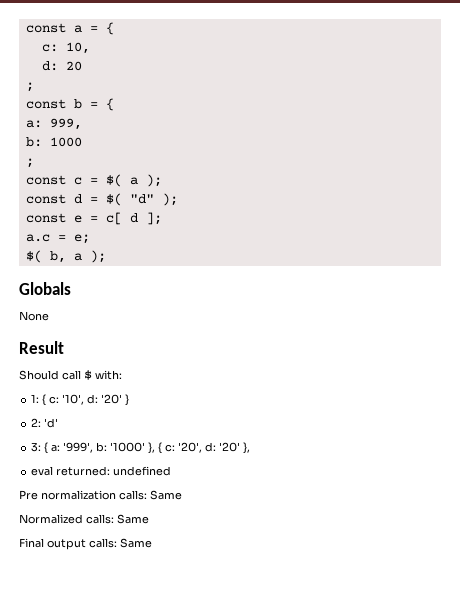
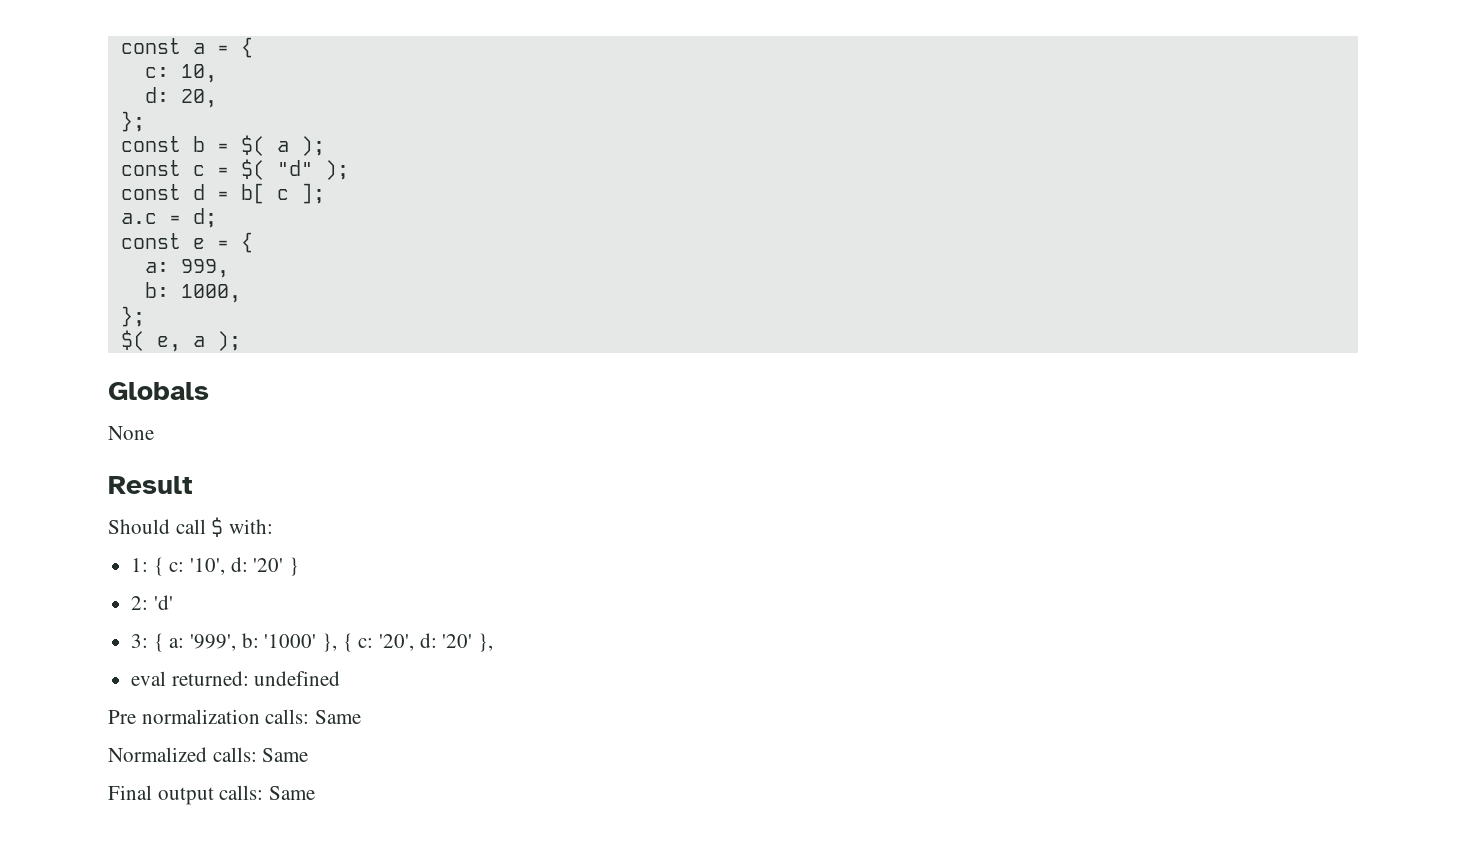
- d: 20
- ;
+ d: 20,
+ };
- const b = {
+ const b = $( a );
+ const c = $( "d" );
+ const d = b[ c ];
+ a.c = d;
+ const e = {
  a: 999,
- b: 1000
- ;
- const c = $( a );
- const d = $( "d" );
- const e = c[ d ];
- a.c = e;
- $( b, a );
+ b: 1000,
+ };
+ $( e, a );

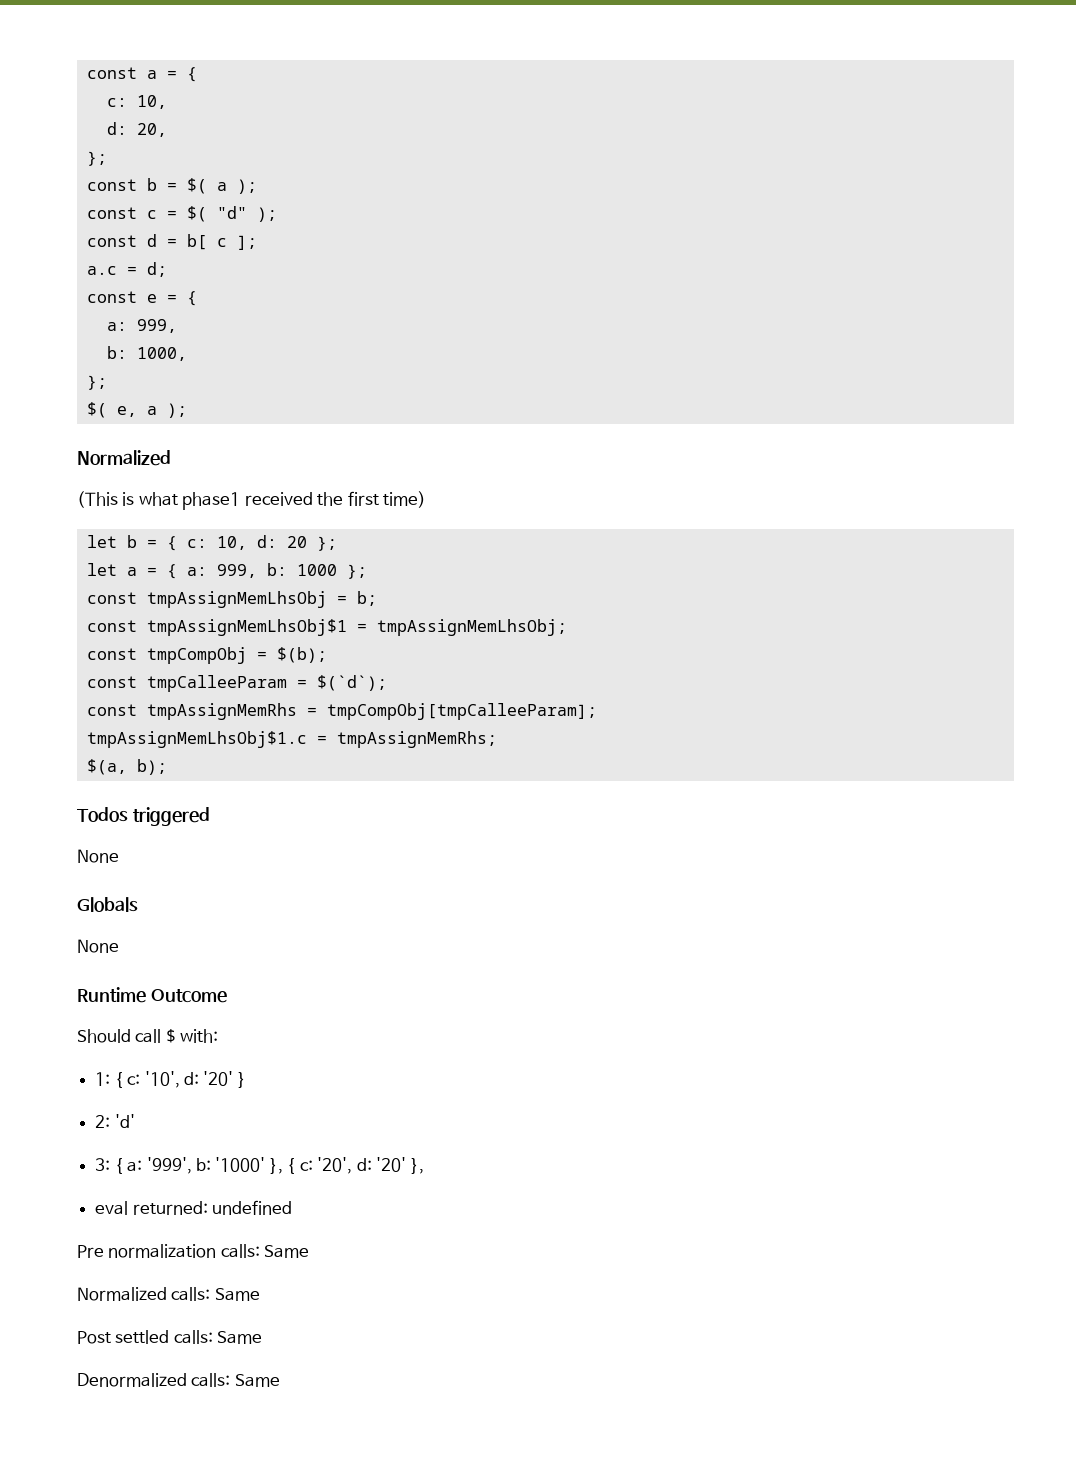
  $( e, a );
+ Normalized
+ (This is what phase1 received the first time)
+ let b = { c: 10, d: 20 };
+ let a = { a: 999, b: 1000 };
+ const tmpAssignMemLhsObj = b;
+ const tmpAssignMemLhsObj$1 = tmpAssignMemLhsObj;
+ const tmpCompObj = $(b);
+ const tmpCalleeParam = $(`d`);
+ const tmpAssignMemRhs = tmpCompObj[tmpCalleeParam];
+ tmpAssignMemLhsObj$1.c = tmpAssignMemRhs;
+ $(a, b);
+ Todos triggered
+ None
- Result
+ Runtime Outcome
- Final output calls: Same
+ Post settled calls: Same
+ Denormalized calls: Same

